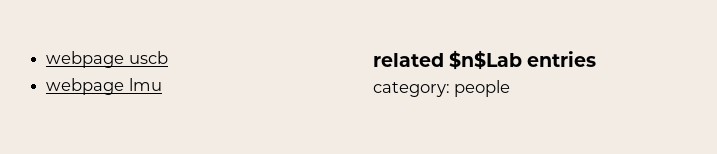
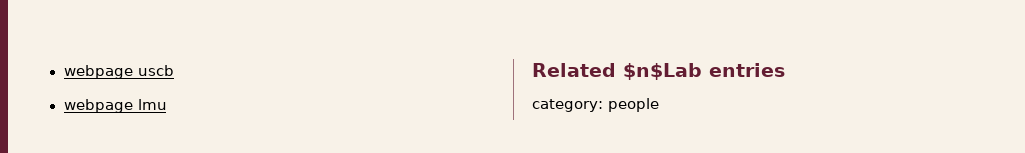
- related $n$Lab entries
+ Related $n$Lab entries

